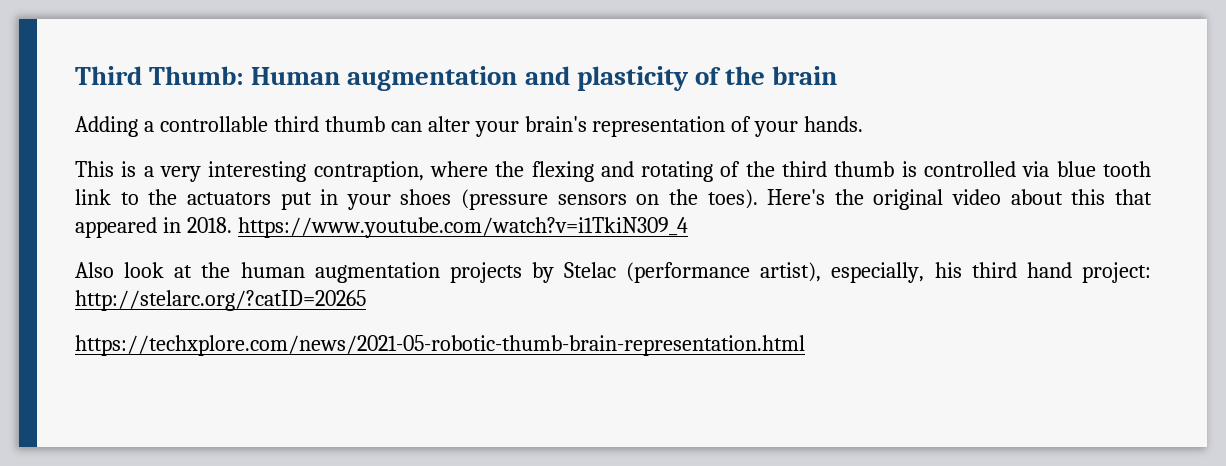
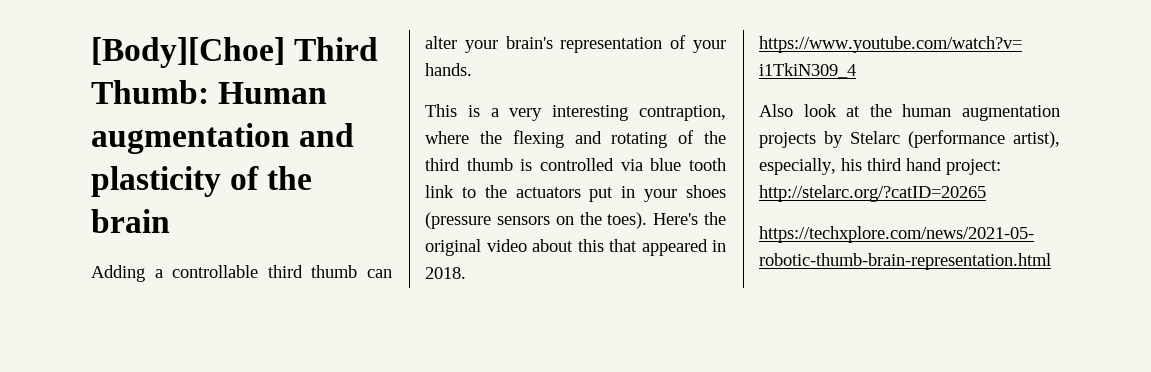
- Third Thumb: Human augmentation and plasticity of the brain
+ [Body][Choe] Third Thumb: Human augmentation and plasticity of the brain
- Also look at the human augmentation projects by Stelac (performance artist), especially, his third hand project: http://stelarc.org/?catID=20265
+ Also look at the human augmentation projects by Stelarc (performance artist), especially, his third hand project: http://stelarc.org/?catID=20265

